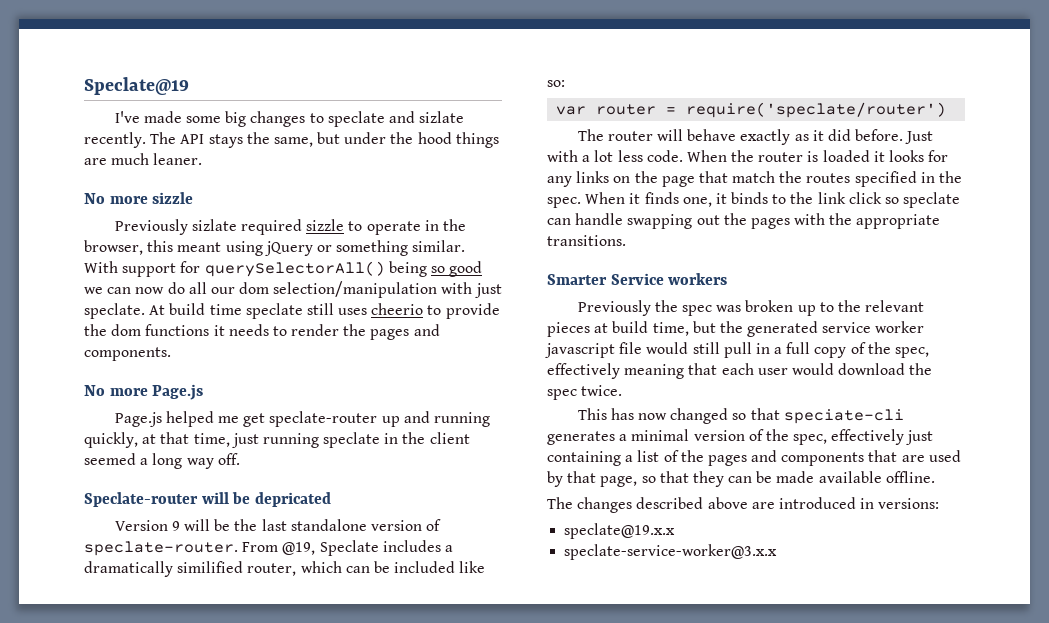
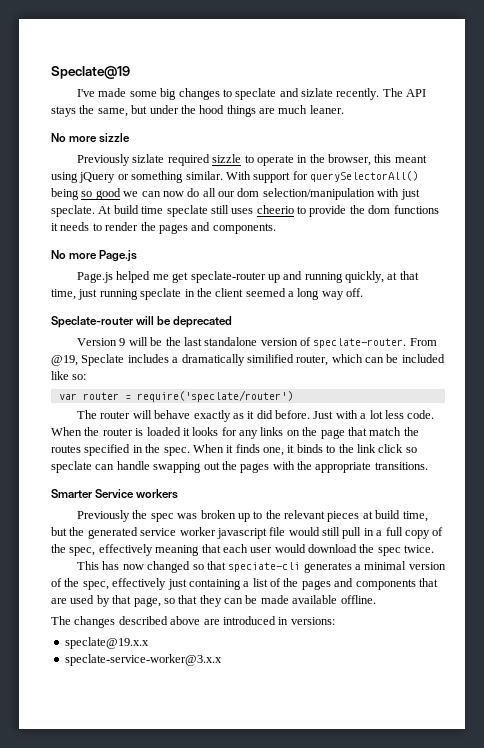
- Speclate-router will be depricated
+ Speclate-router will be deprecated

